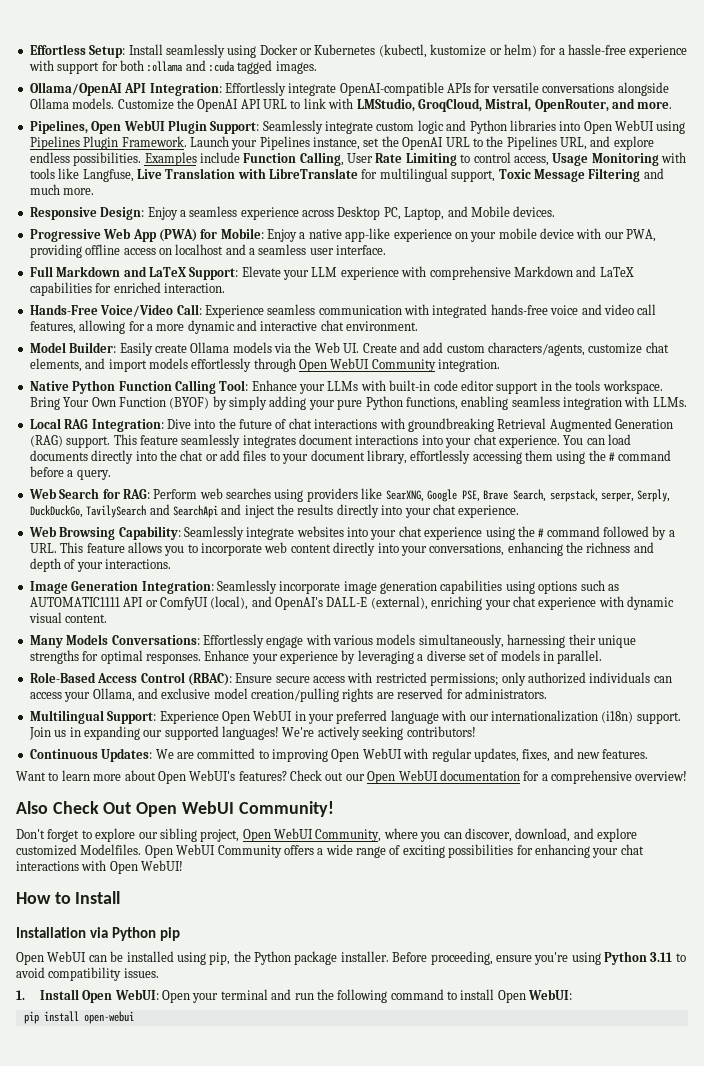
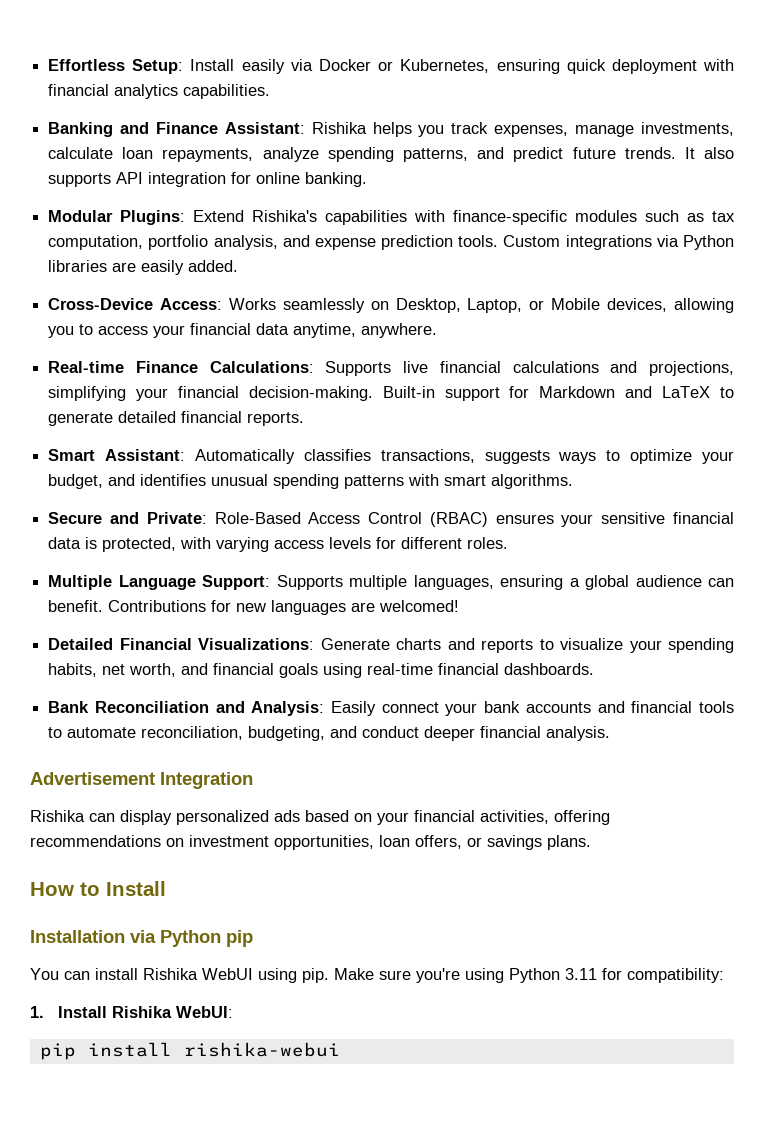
- Effortless Setup: Install seamlessly using Docker or Kubernetes (kubectl, kustomize or helm) for a hassle-free experience with support for both :ollama and :cuda tagged images.
- Ollama/OpenAI API Integration: Effortlessly integrate OpenAI-compatible APIs for versatile conversations alongside Ollama models. Customize the OpenAI API URL to link with LMStudio, GroqCloud, Mistral, OpenRouter, and more.
- Pipelines, Open WebUI Plugin Support: Seamlessly integrate custom logic and Python libraries into Open WebUI using Pipelines Plugin Framework. Launch your Pipelines instance, set the OpenAI URL to the Pipelines URL, and explore endless possibilities. Examples include Function Calling, User Rate Limiting to control access, Usage Monitoring with tools like Langfuse, Live Translation with LibreTranslate for multilingual support, Toxic Message Filtering and much more.
- Responsive Design: Enjoy a seamless experience across Desktop PC, Laptop, and Mobile devices.
- Progressive Web App (PWA) for Mobile: Enjoy a native app-like experience on your mobile device with our PWA, providing offline access on localhost and a seamless user interface.
- Full Markdown and LaTeX Support: Elevate your LLM experience with comprehensive Markdown and LaTeX capabilities for enriched interaction.
- Hands-Free Voice/Video Call: Experience seamless communication with integrated hands-free voice and video call features, allowing for a more dynamic and interactive chat environment.
- Model Builder: Easily create Ollama models via the Web UI. Create and add custom characters/agents, customize chat elements, and import models effortlessly through Open WebUI Community integration.
- Native Python Function Calling Tool: Enhance your LLMs with built-in code editor support in the tools workspace. Bring Your Own Function (BYOF) by simply adding your pure Python functions, enabling seamless integration with LLMs.
- Local RAG Integration: Dive into the future of chat interactions with groundbreaking Retrieval Augmented Generation (RAG) support. This feature seamlessly integrates document interactions into your chat experience. You can load documents directly into the chat or add files to your document library, effortlessly accessing them using the # command before a query.
- Web Search for RAG: Perform web searches using providers like SearXNG, Google PSE, Brave Search, serpstack, serper, Serply, DuckDuckGo, TavilySearch and SearchApi and inject the results directly into your chat experience.
- Web Browsing Capability: Seamlessly integrate websites into your chat experience using the # command followed by a URL. This feature allows you to incorporate web content directly into your conversations, enhancing the richness and depth of your interactions.
- Image Generation Integration: Seamlessly incorporate image generation capabilities using options such as AUTOMATIC1111 API or ComfyUI (local), and OpenAI's DALL-E (external), enriching your chat experience with dynamic visual content.
- Many Models Conversations: Effortlessly engage with various models simultaneously, harnessing their unique strengths for optimal responses. Enhance your experience by leveraging a diverse set of models in parallel.
- Role-Based Access Control (RBAC): Ensure secure access with restricted permissions; only authorized individuals can access your Ollama, and exclusive model creation/pulling rights are reserved for administrators.
- Multilingual Support: Experience Open WebUI in your preferred language with our internationalization (i18n) support. Join us in expanding our supported languages! We're actively seeking contributors!
- Continuous Updates: We are committed to improving Open WebUI with regular updates, fixes, and new features.
- Want to learn more about Open WebUI's features? Check out our Open WebUI documentation for a comprehensive overview!
- Also Check Out Open WebUI Community!
- Don't forget to explore our sibling project, Open WebUI Community, where you can discover, download, and explore customized Modelfiles. Open WebUI Community offers a wide range of exciting possibilities for enhancing your chat interactions with Open WebUI!
+ Effortless Setup: Install easily via Docker or Kubernetes, ensuring quick deployment with financial analytics capabilities.
+ Banking and Finance Assistant: Rishika helps you track expenses, manage investments, calculate loan repayments, analyze spending patterns, and predict future trends. It also supports API integration for online banking.
+ Modular Plugins: Extend Rishika's capabilities with finance-specific modules such as tax computation, portfolio analysis, and expense prediction tools. Custom integrations via Python libraries are easily added.
+ Cross-Device Access: Works seamlessly on Desktop, Laptop, or Mobile devices, allowing you to access your financial data anytime, anywhere.
+ Real-time Finance Calculations: Supports live financial calculations and projections, simplifying your financial decision-making. Built-in support for Markdown and LaTeX to generate detailed financial reports.
+ Smart Assistant: Automatically classifies transactions, suggests ways to optimize your budget, and identifies unusual spending patterns with smart algorithms.
+ Secure and Private: Role-Based Access Control (RBAC) ensures your sensitive financial data is protected, with varying access levels for different roles.
+ Multiple Language Support: Supports multiple languages, ensuring a global audience can benefit. Contributions for new languages are welcomed!
+ Detailed Financial Visualizations: Generate charts and reports to visualize your spending habits, net worth, and financial goals using real-time financial dashboards.
+ Bank Reconciliation and Analysis: Easily connect your bank accounts and financial tools to automate reconciliation, budgeting, and conduct deeper financial analysis.
+ Advertisement Integration
+ Rishika can display personalized ads based on your financial activities, offering recommendations on investment opportunities, loan offers, or savings plans.
- Open WebUI can be installed using pip, the Python package installer. Before proceeding, ensure you're using Python 3.11 to avoid compatibility issues.
- 1. Install Open WebUI: Open your terminal and run the following command to install Open WebUI:
+ You can install Rishika WebUI using pip. Make sure you're using Python 3.11 for compatibility:
+ 1. Install Rishika WebUI:
- pip install open-webui
+ pip install rishika-webui

